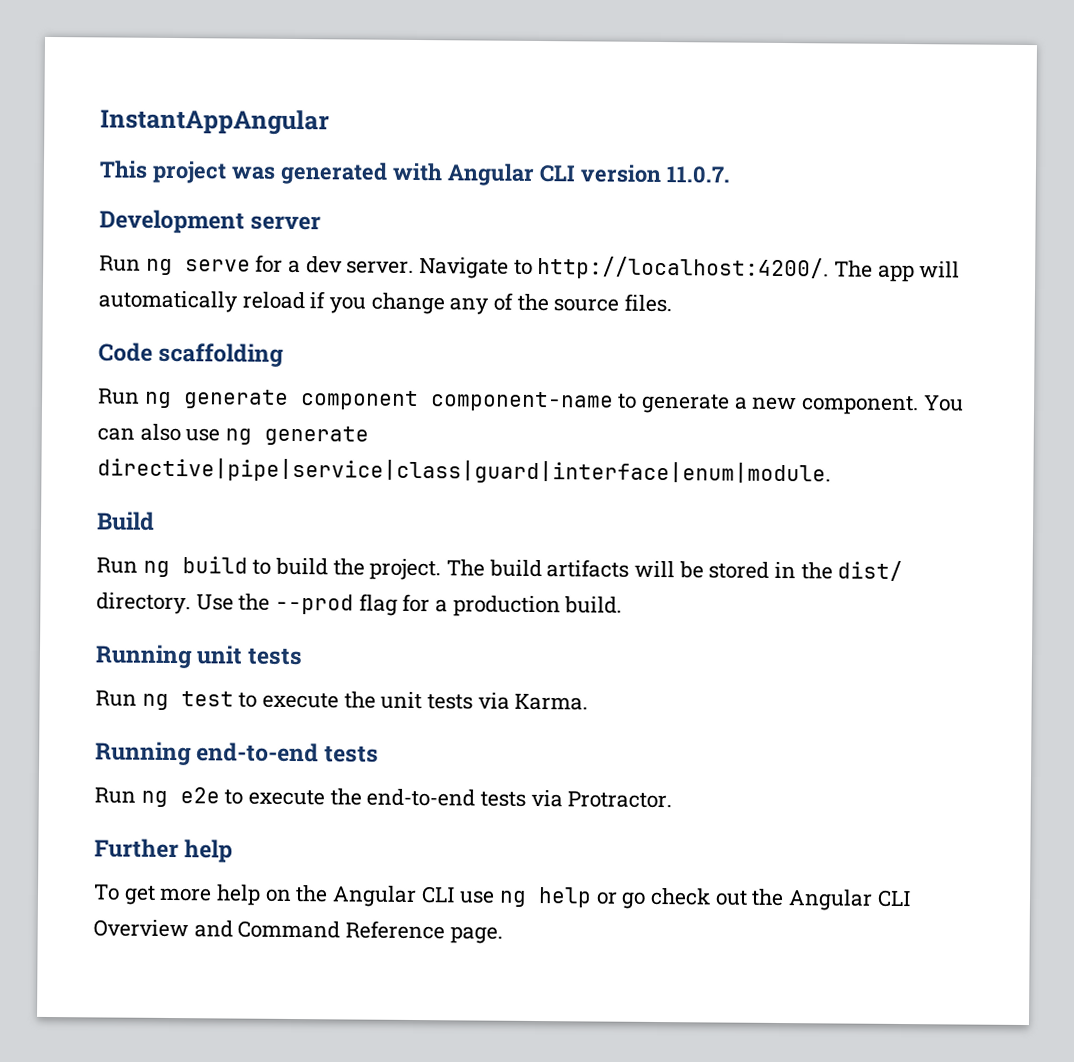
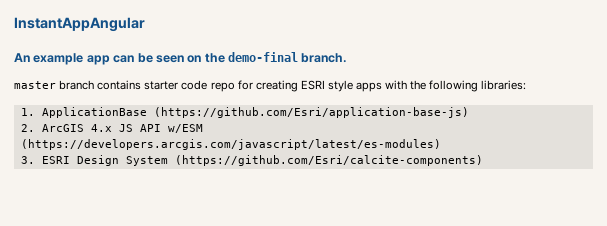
- This project was generated with Angular CLI version 11.0.7.
- Development server
- Run ng serve for a dev server. Navigate to http://localhost:4200/. The app will automatically reload if you change any of the source files.
- Code scaffolding
- Run ng generate component component-name to generate a new component. You can also use ng generate directive|pipe|service|class|guard|interface|enum|module.
- Build
- Run ng build to build the project. The build artifacts will be stored in the dist/ directory. Use the --prod flag for a production build.
- Running unit tests
- Run ng test to execute the unit tests via Karma.
- Running end-to-end tests
- Run ng e2e to execute the end-to-end tests via Protractor.
- Further help
- To get more help on the Angular CLI use ng help or go check out the Angular CLI Overview and Command Reference page.
+ An example app can be seen on the demo-final branch.
+ master branch contains starter code repo for creating ESRI style apps with the following libraries:
+ 1. ApplicationBase (https://github.com/Esri/application-base-js)
+ 2. ArcGIS 4.x JS API w/ESM (https://developers.arcgis.com/javascript/latest/es-modules)
+ 3. ESRI Design System (https://github.com/Esri/calcite-components)

